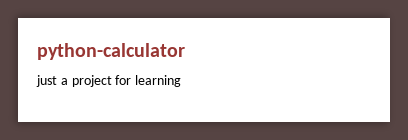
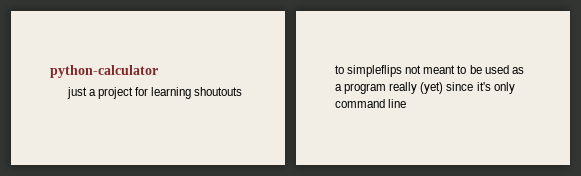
- just a project for learning
+ just a project for learning shoutouts to simpleflips not meant to be used as a program really (yet) since it's only command line

